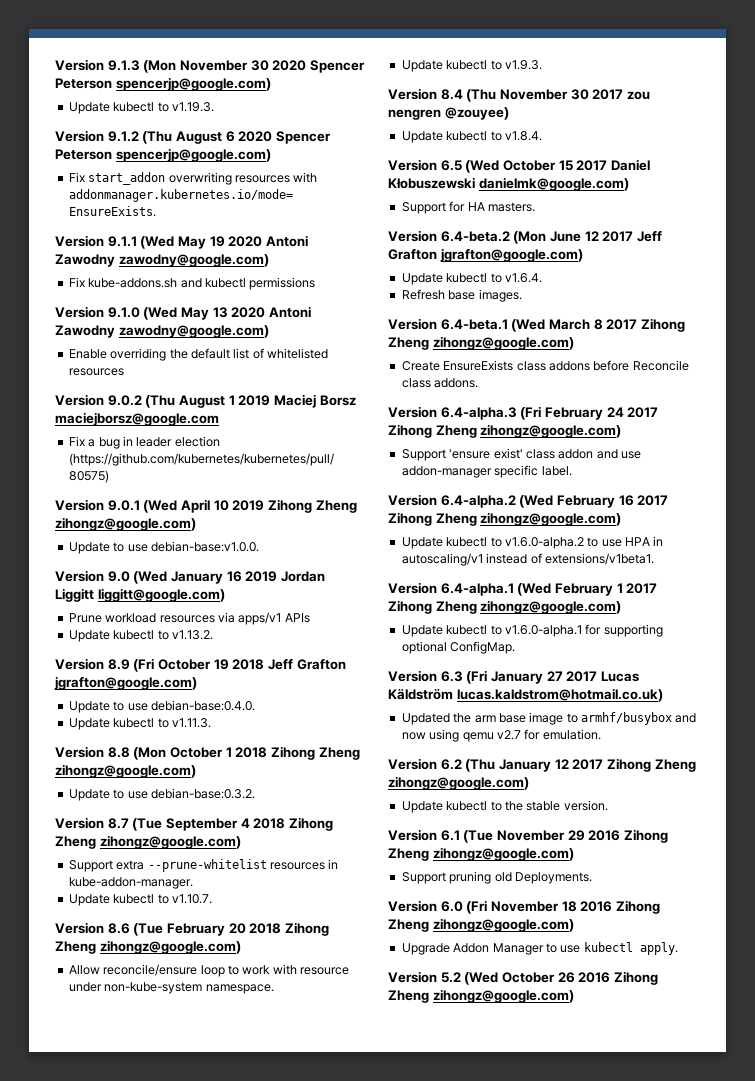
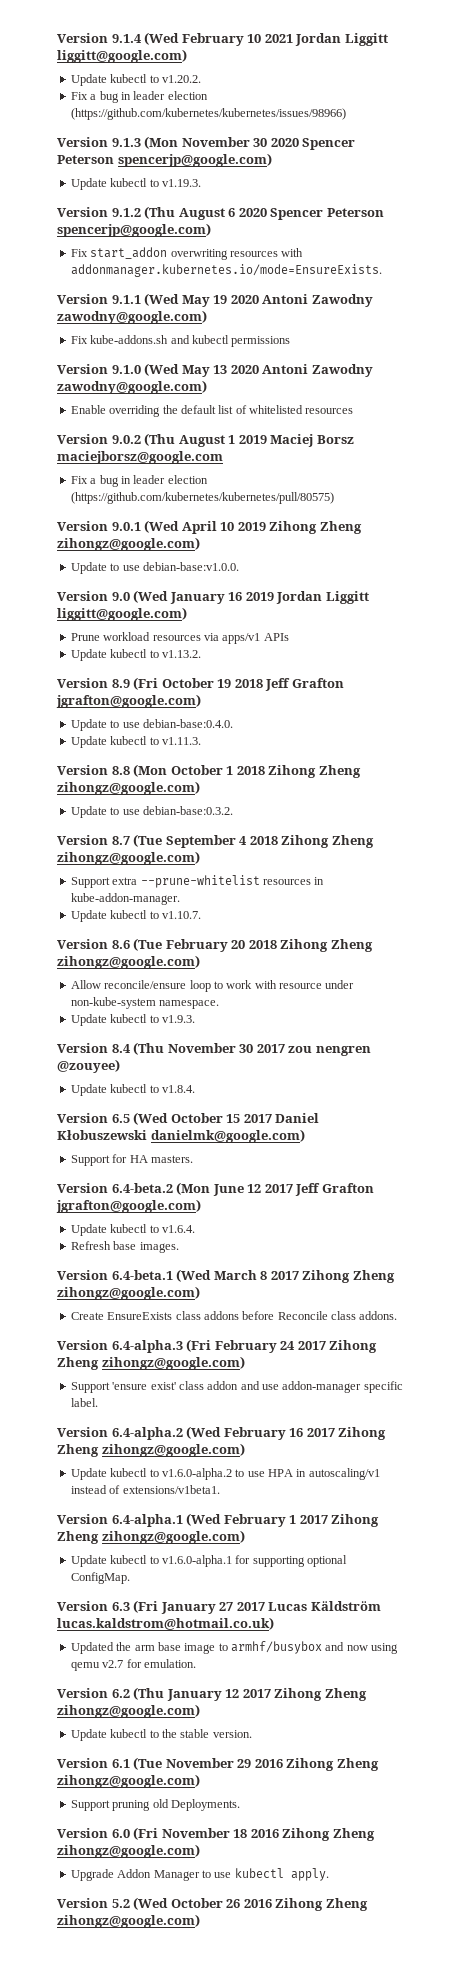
+ Version 9.1.4 (Wed February 10 2021 Jordan Liggitt liggitt@google.com)
+ Update kubectl to v1.20.2.
+ Fix a bug in leader election (https://github.com/kubernetes/kubernetes/issues/98966)

